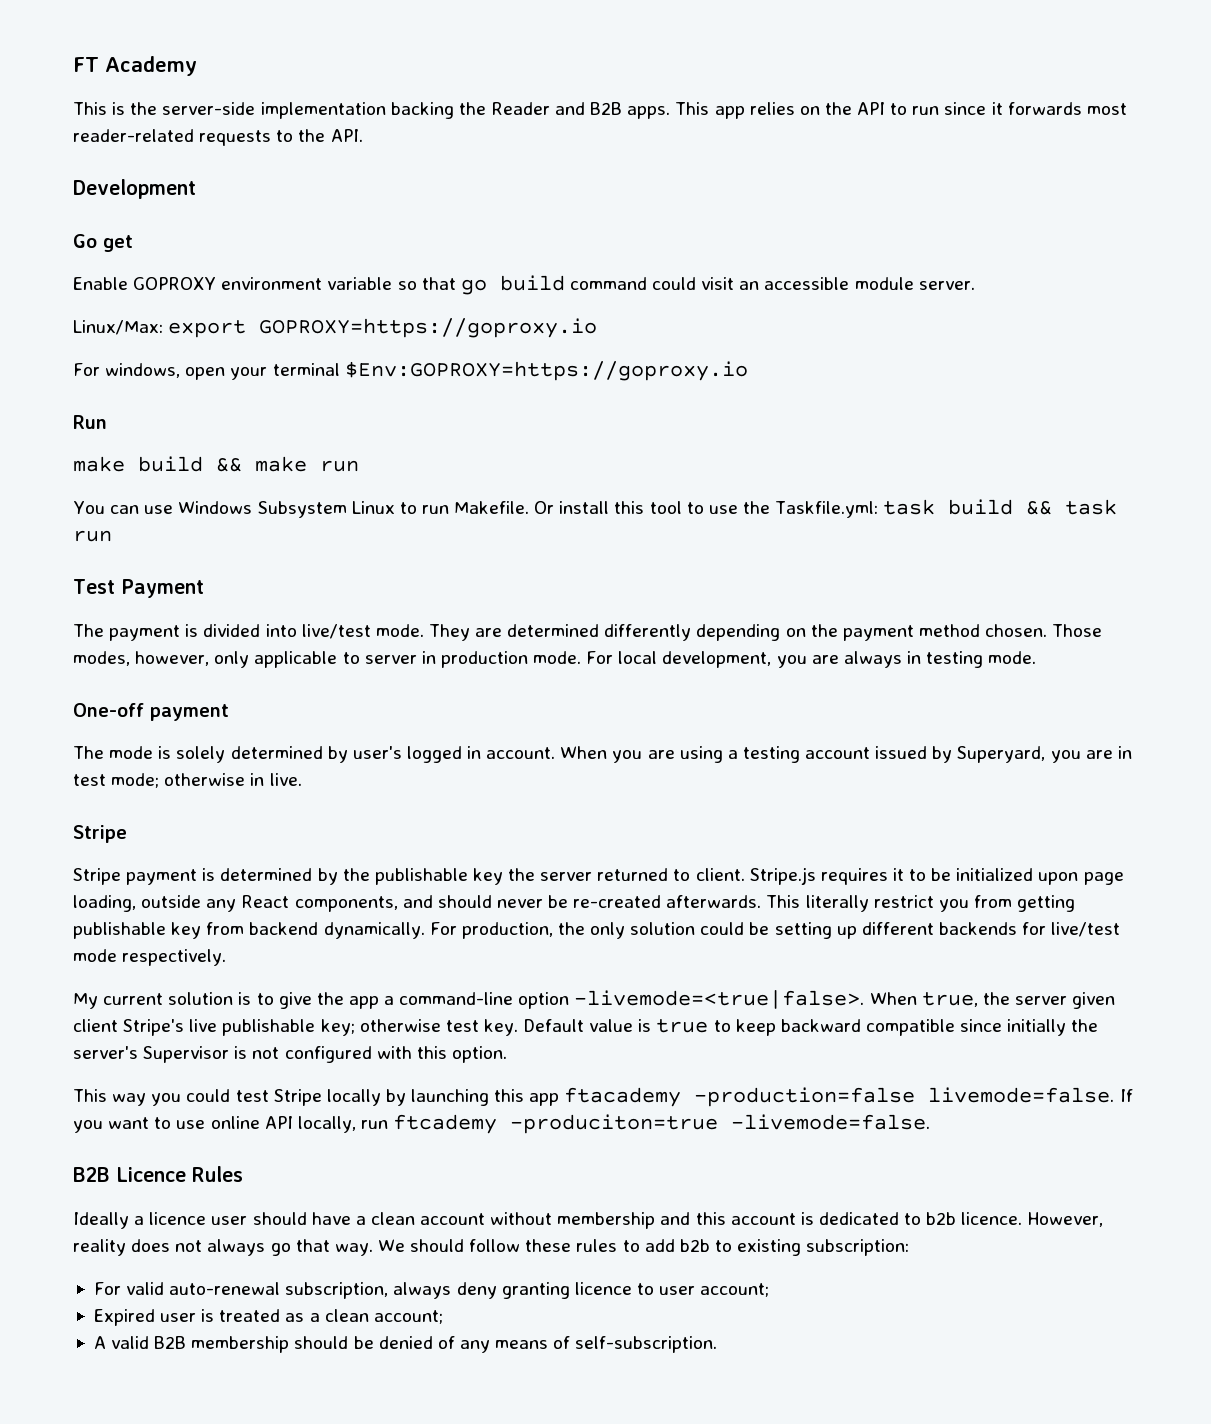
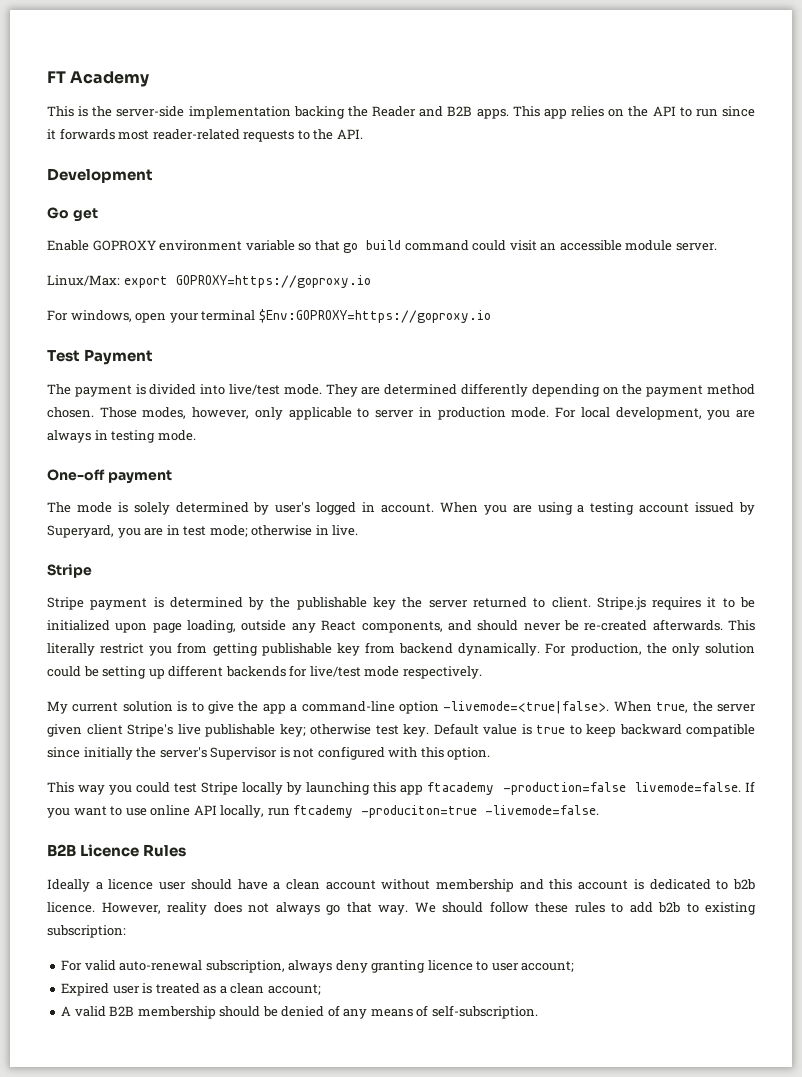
- Run
- make build && make run
- You can use Windows Subsystem Linux to run Makefile. Or install this tool to use the Taskfile.yml: task build && task run

